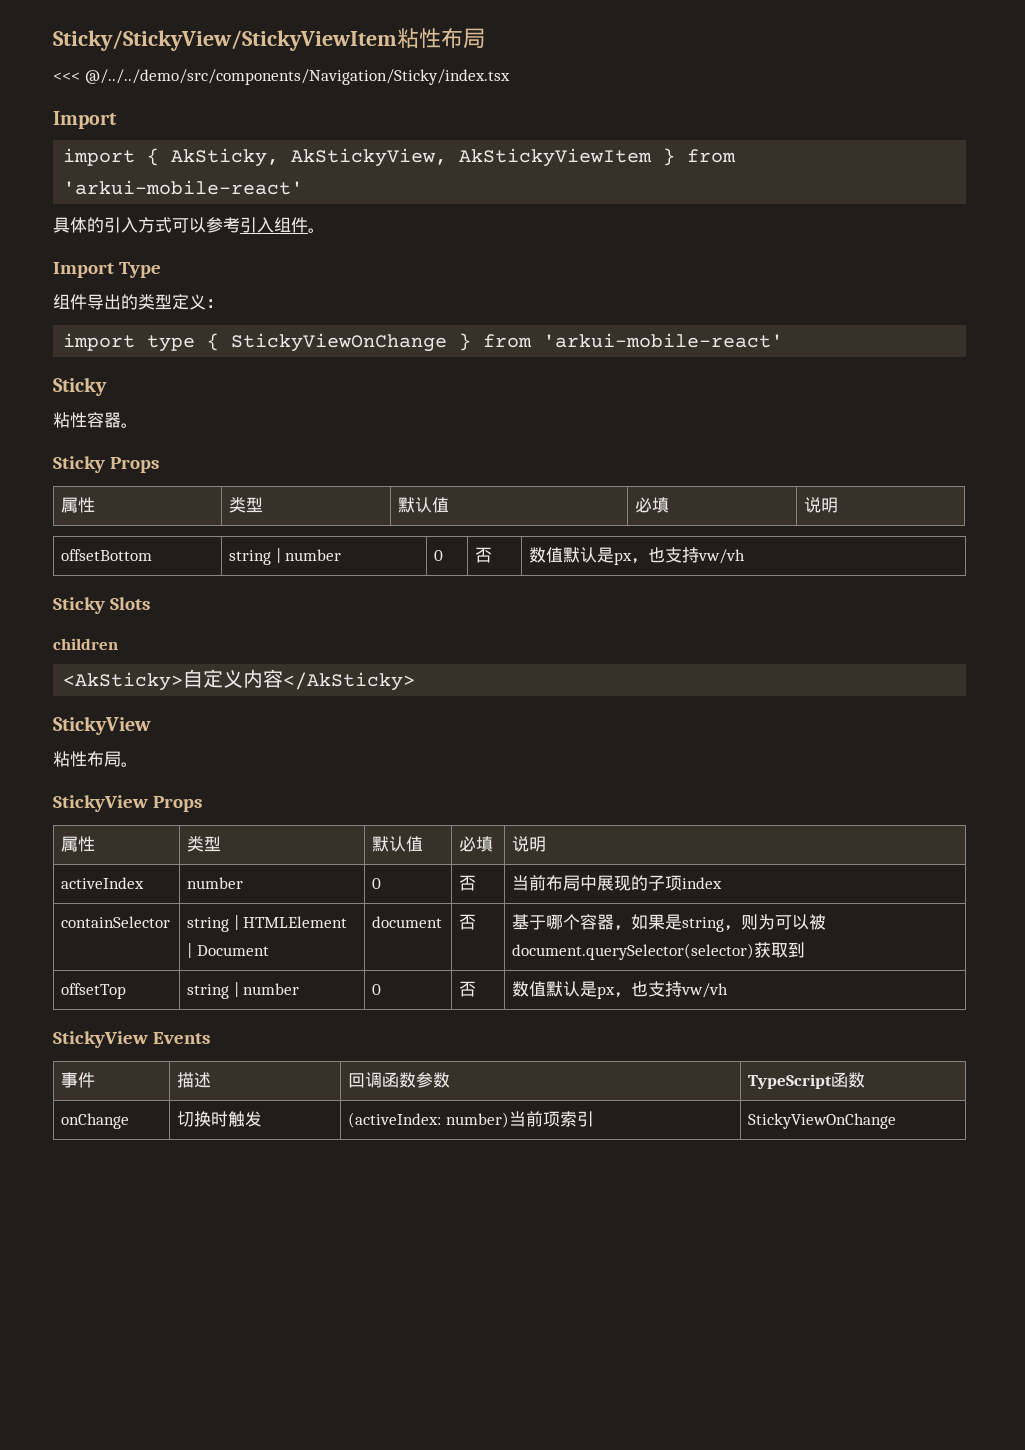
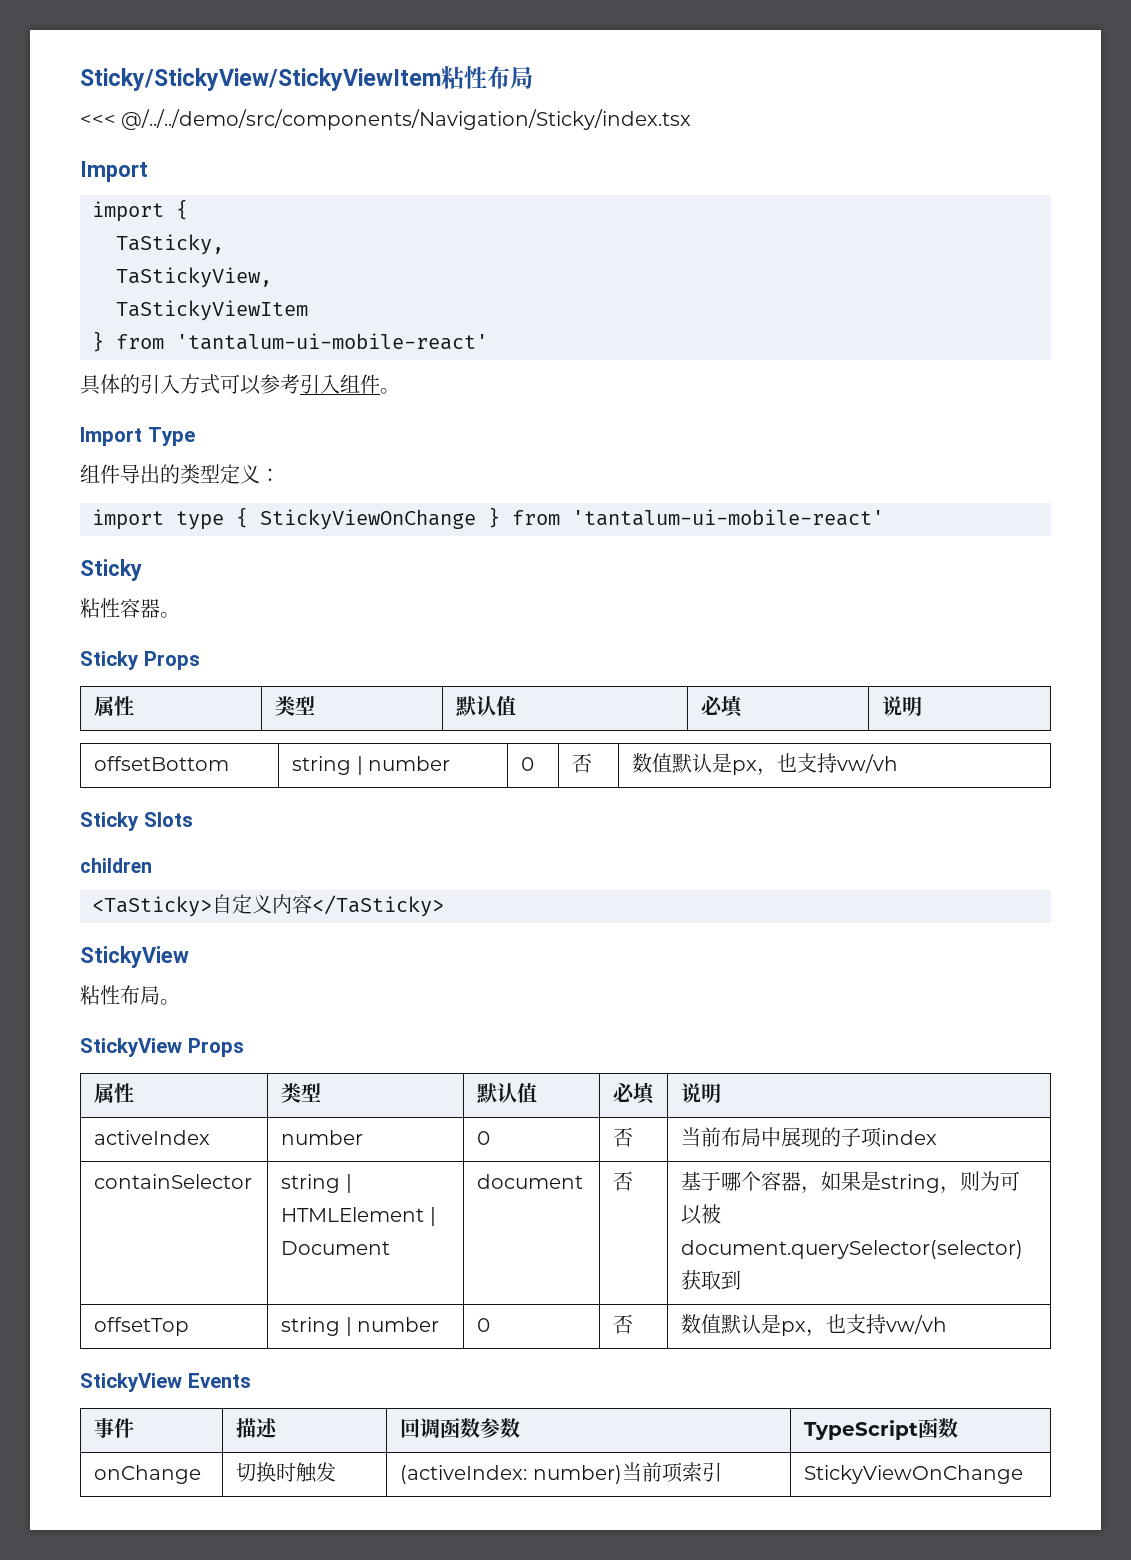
- import { AkSticky, AkStickyView, AkStickyViewItem } from 'arkui-mobile-react'
+ import {
+ TaSticky,
+ TaStickyView,
+ TaStickyViewItem
+ } from 'tantalum-ui-mobile-react'
- import type { StickyViewOnChange } from 'arkui-mobile-react'
+ import type { StickyViewOnChange } from 'tantalum-ui-mobile-react'
- <AkSticky>自定义内容</AkSticky>
+ <TaSticky>自定义内容</TaSticky>

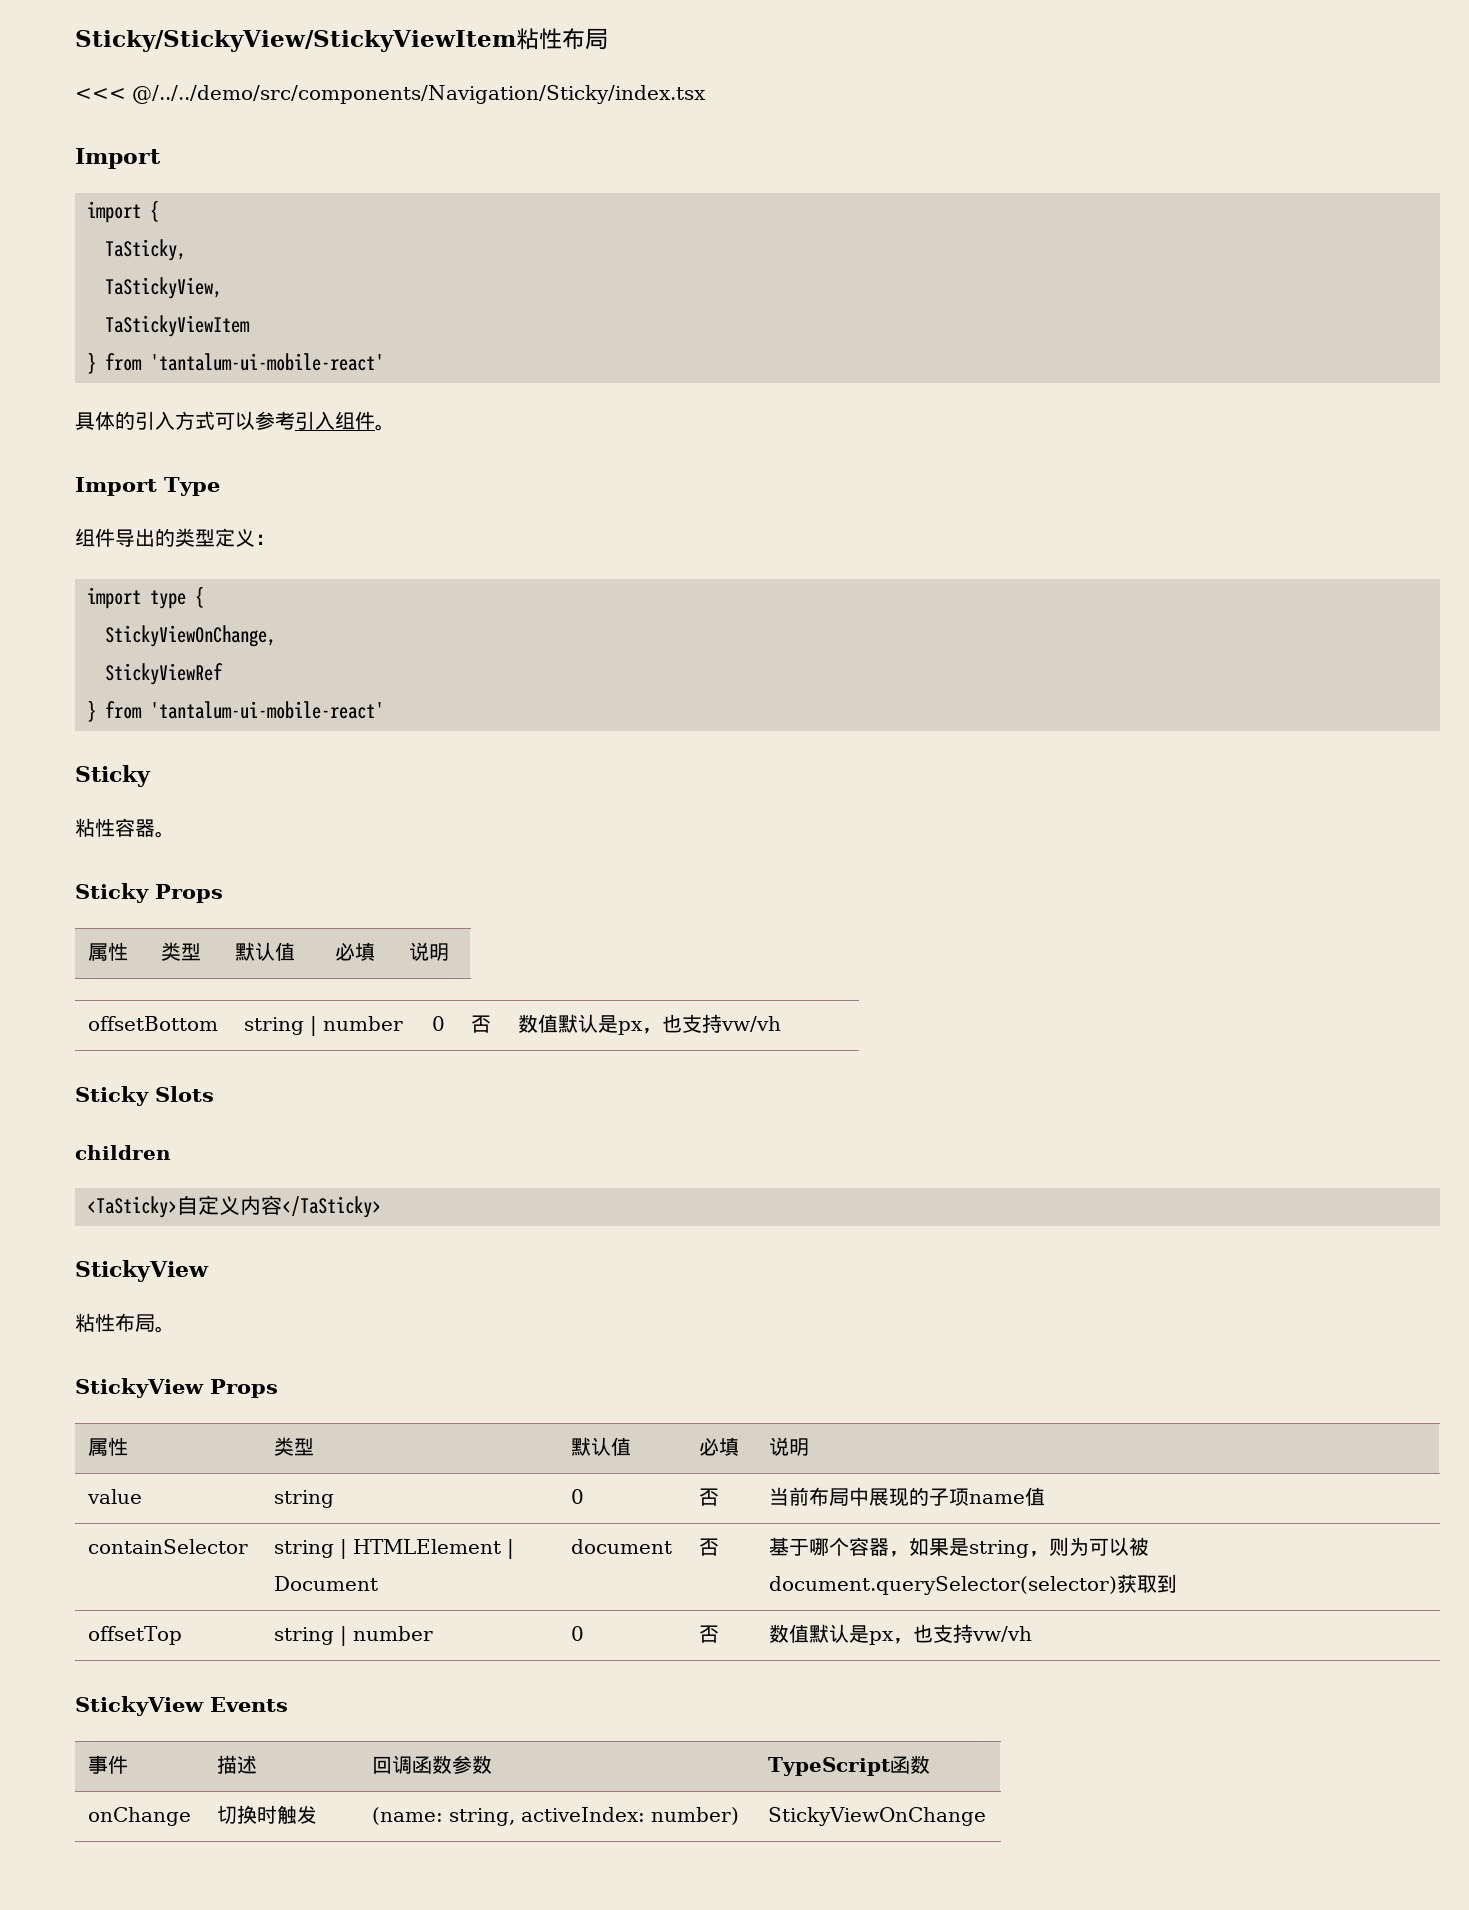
- import type { StickyViewOnChange } from 'tantalum-ui-mobile-react'
+ import type {
+ StickyViewOnChange,
+ StickyViewRef
+ } from 'tantalum-ui-mobile-react'
- activeIndex | number | 0 | 否 | 当前布局中展现的子项index
+ value | string | 0 | 否 | 当前布局中展现的子项name值
- onChange | 切换时触发 | (activeIndex: number)当前项索引 | StickyViewOnChange
+ onChange | 切换时触发 | (name: string, activeIndex: number) | StickyViewOnChange

